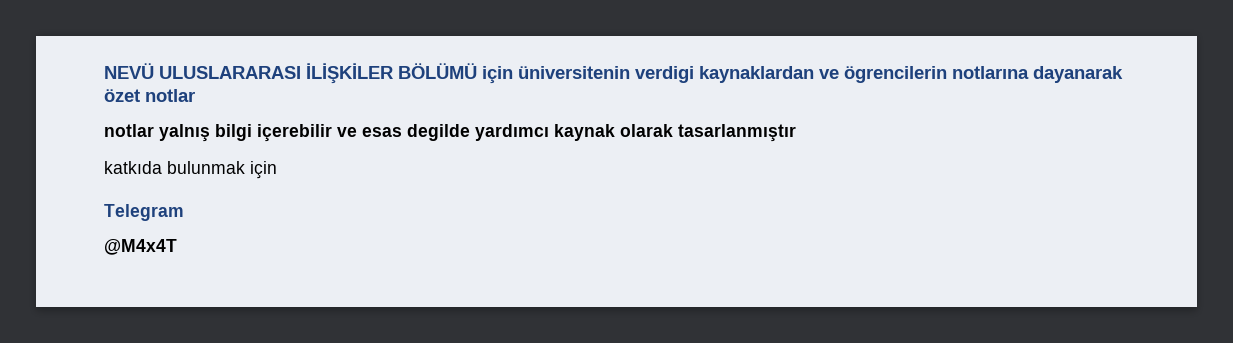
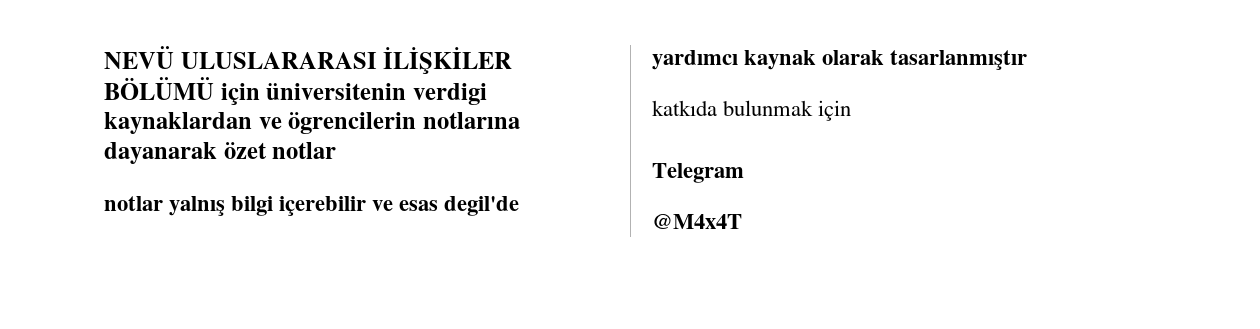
- notlar yalnış bilgi içerebilir ve esas degilde yardımcı kaynak olarak tasarlanmıştır
+ notlar yalnış bilgi içerebilir ve esas degil'de yardımcı kaynak olarak tasarlanmıştır

